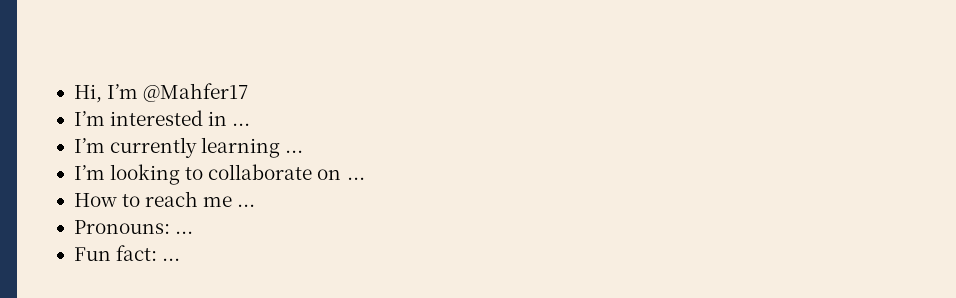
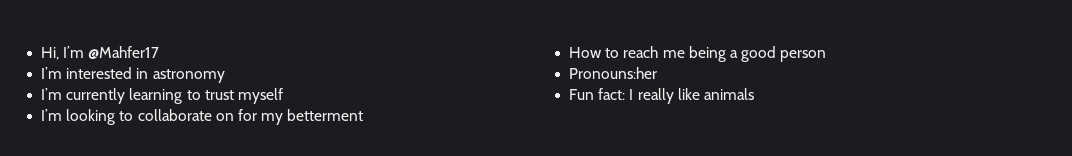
- I’m interested in ...
+ I’m interested in astronomy
- I’m currently learning ...
+ I’m currently learning to trust myself
- I’m looking to collaborate on ...
+ I’m looking to collaborate on for my betterment
- How to reach me ...
- Pronouns: ...
- Fun fact: ...
+ How to reach me being a good person
+ Pronouns:her
+ Fun fact: I really like animals

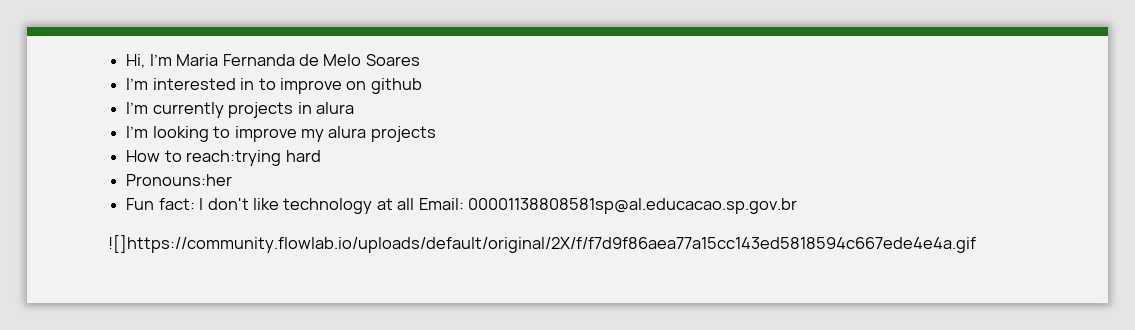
- Hi, I’m @Mahfer17
- I’m interested in astronomy
- I’m currently learning to trust myself
- I’m looking to collaborate on for my betterment
- How to reach me being a good person
+ Hi, I’m Maria Fernanda de Melo Soares
+ I’m interested in to improve on github
+ I’m currently projects in alura
+ I’m looking to improve my alura projects
+ How to reach:trying hard
  Pronouns:her
- Fun fact: I really like animals
+ Fun fact: I don't like technology at all Email: 00001138808581sp@al.educacao.sp.gov.br
+ ![]https://community.flowlab.io/uploads/default/original/2X/f/f7d9f86aea77a15cc143ed5818594c667ede4e4a.gif

